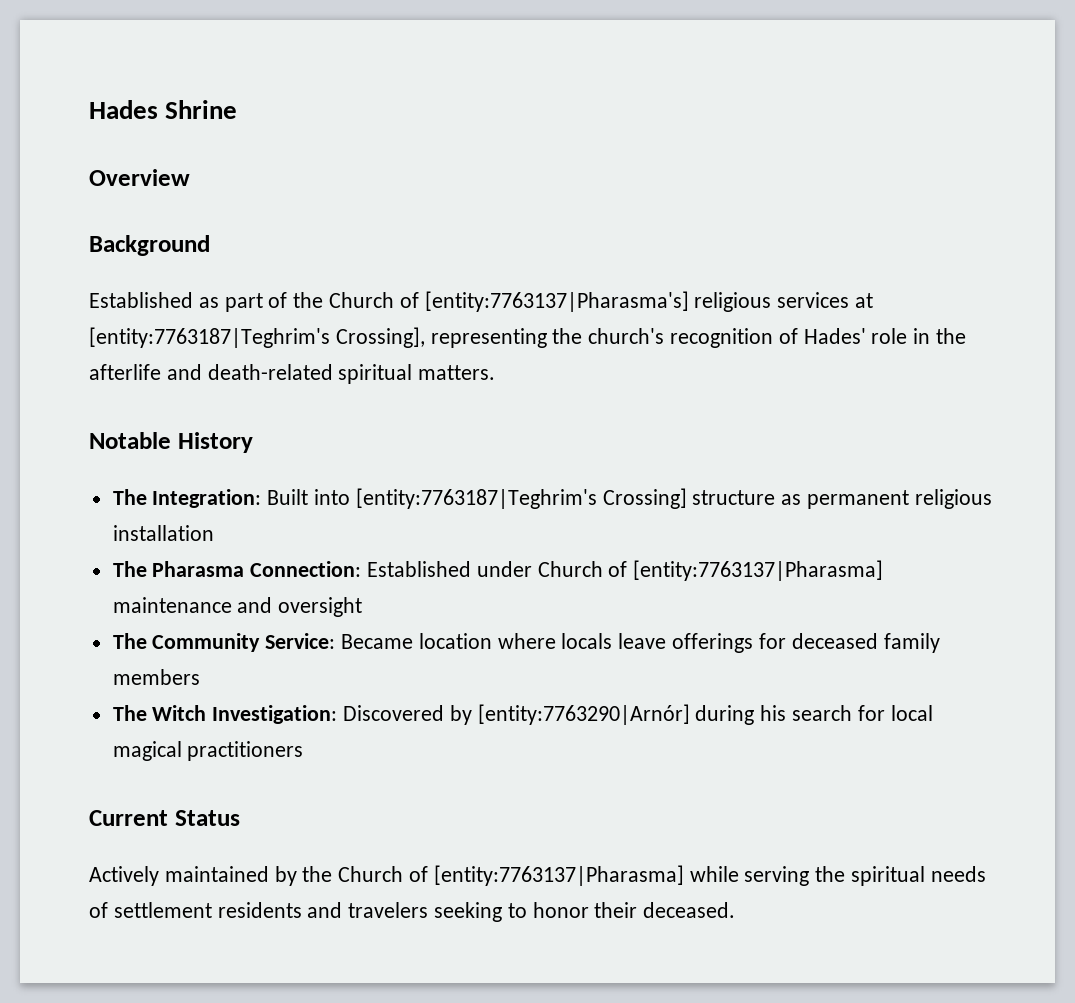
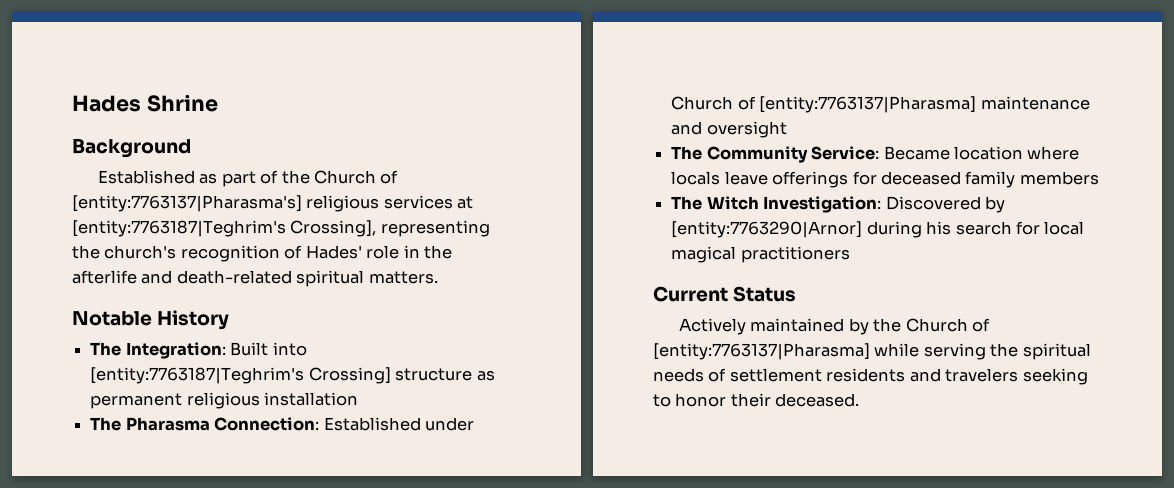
- Overview
- The Witch Investigation: Discovered by [entity:7763290|Arnór] during his search for local magical practitioners
+ The Witch Investigation: Discovered by [entity:7763290|Arnor] during his search for local magical practitioners

